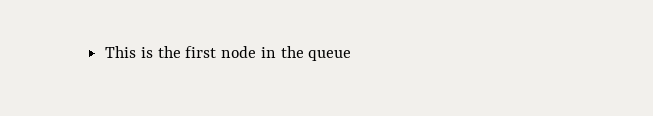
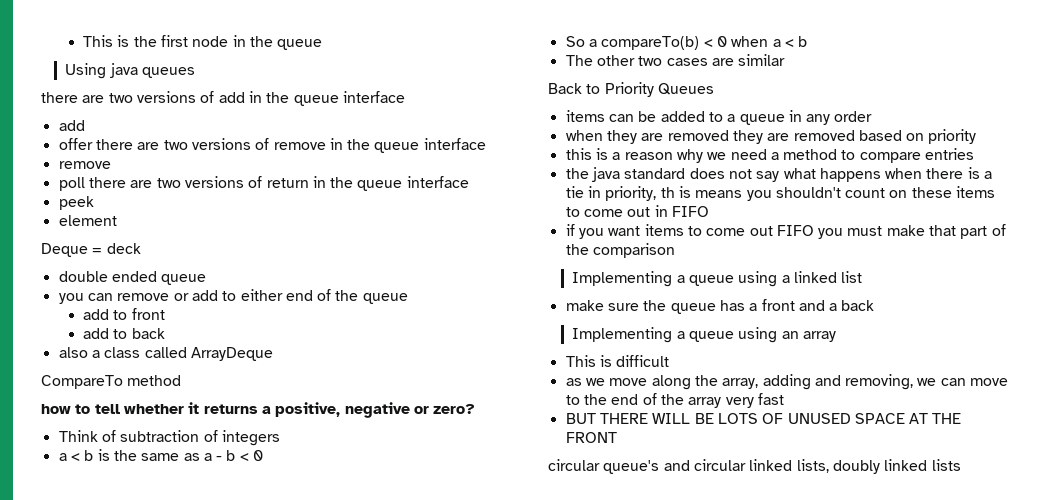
+ Using java queues
+ there are two versions of add in the queue interface
+ add
+ offer there are two versions of remove in the queue interface
+ remove
+ poll there are two versions of return in the queue interface
+ peek
+ element
+ Deque = deck
+ double ended queue
+ you can remove or add to either end of the queue
+ add to front
+ add to back
+ also a class called ArrayDeque
+ CompareTo method
+ how to tell whether it returns a positive, negative or zero?
+ Think of subtraction of integers
+ a < b is the same as a - b < 0
+ So a compareTo(b) < 0 when a < b
+ The other two cases are similar
+ Back to Priority Queues
+ items can be added to a queue in any order
+ when they are removed they are removed based on priority
+ this is a reason why we need a method to compare entries
+ the java standard does not say what happens when there is a tie in priority, th is means you shouldn't count on these items to come out in FIFO
+ if you want items to come out FIFO you must make that part of the comparison
+ Implementing a queue using a linked list
+ make sure the queue has a front and a back
+ Implementing a queue using an array
+ This is difficult
+ as we move along the array, adding and removing, we can move to the end of the array very fast
+ BUT THERE WILL BE LOTS OF UNUSED SPACE AT THE FRONT
+ circular queue's and circular linked lists, doubly linked lists

